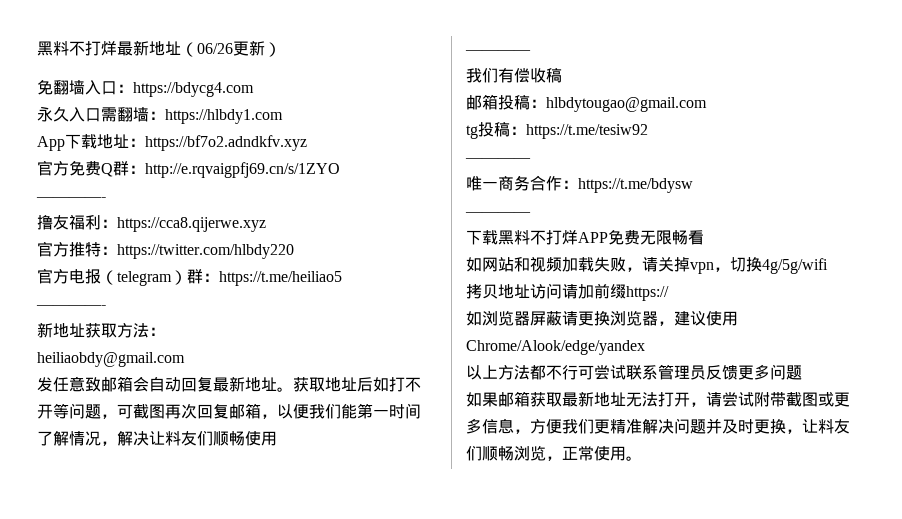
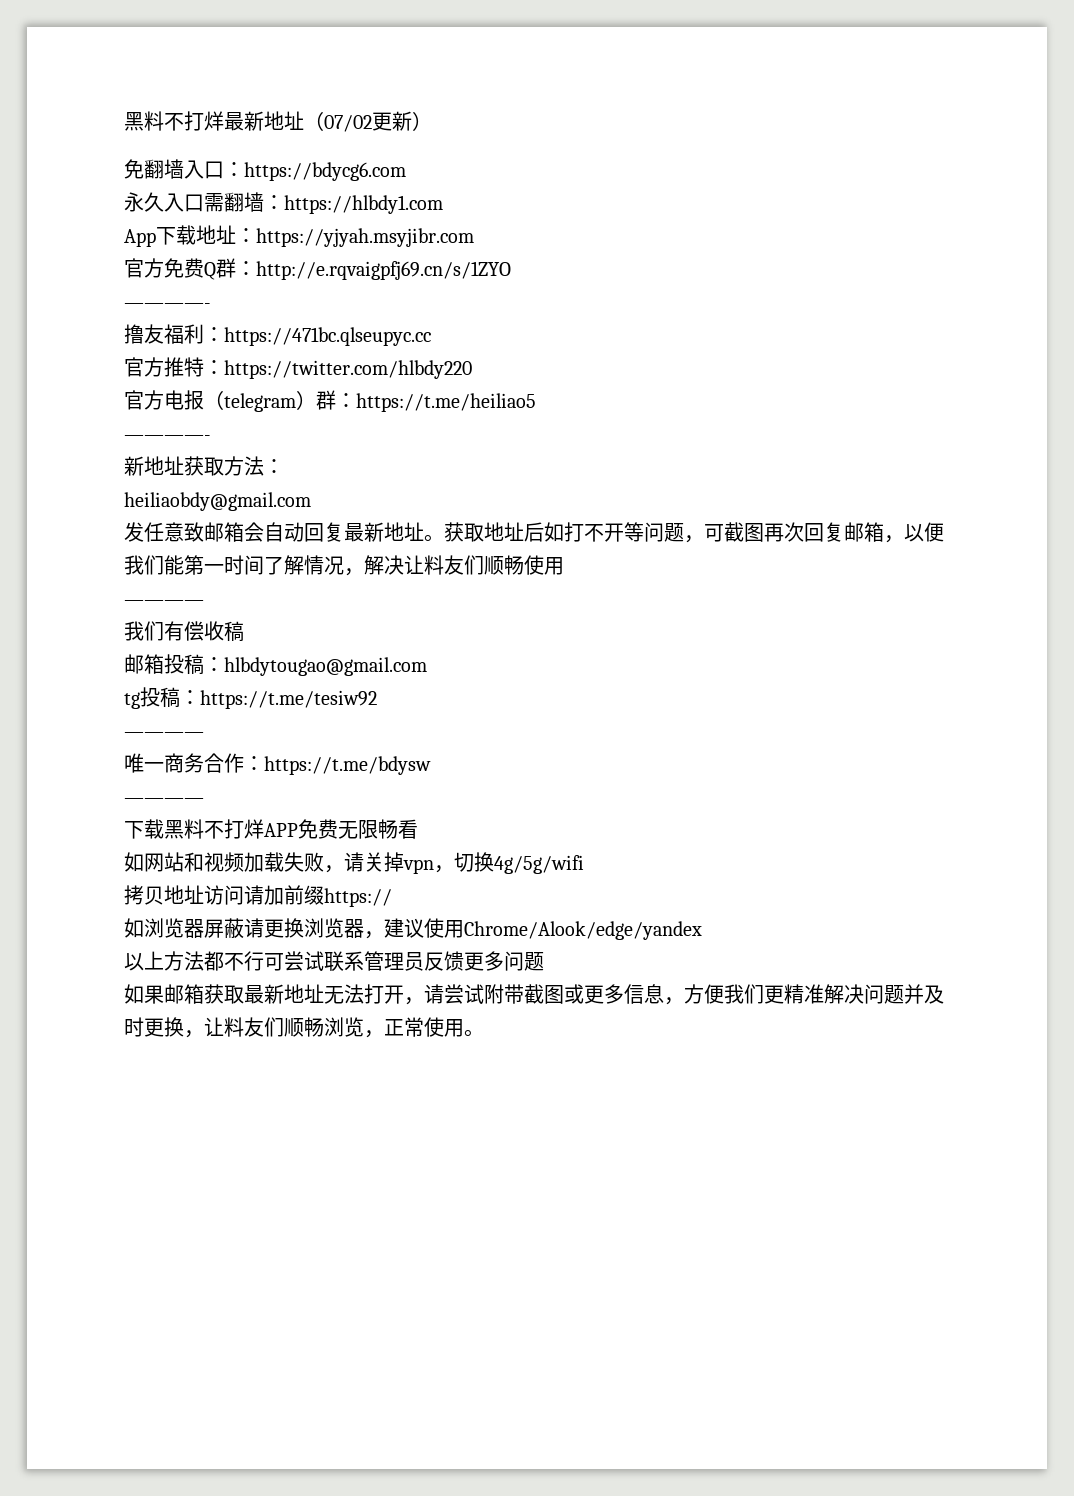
- 黑料不打烊最新地址（06/26更新）
+ 黑料不打烊最新地址（07/02更新）
- 免翻墙入口：https://bdycg4.com
+ 免翻墙入口：https://bdycg6.com
- App下载地址：https://bf7o2.adndkfv.xyz
+ App下载地址：https://yjyah.msyjibr.com
- 撸友福利：https://cca8.qijerwe.xyz
+ 撸友福利：https://471bc.qlseupyc.cc

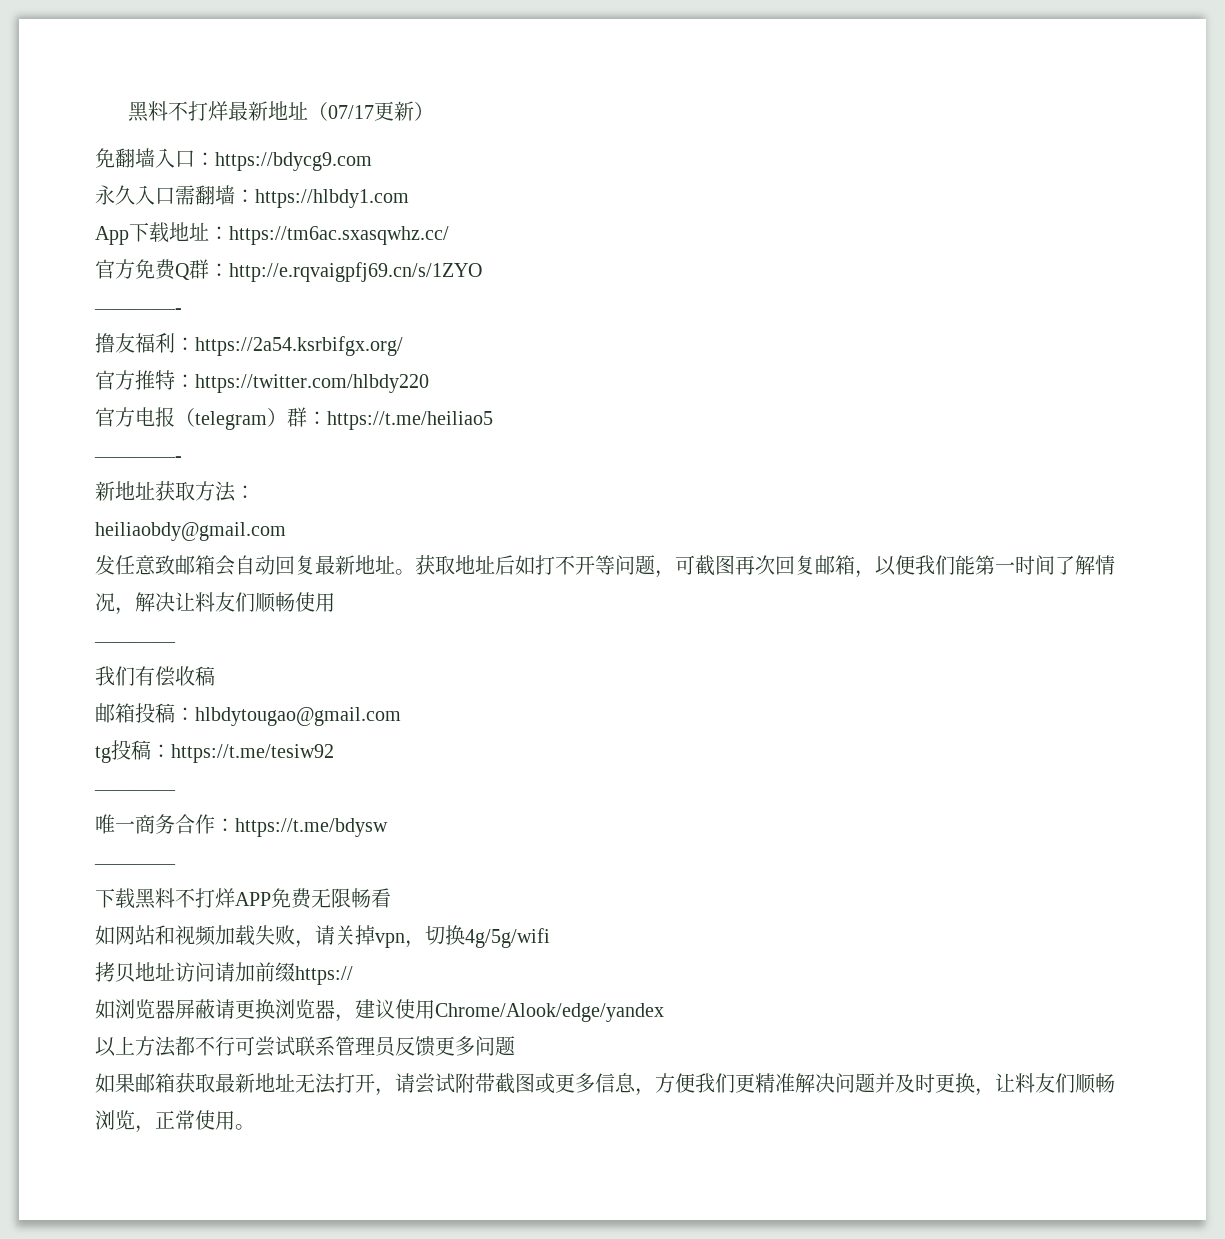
- 黑料不打烊最新地址（07/02更新）
+ 黑料不打烊最新地址（07/17更新）
- 免翻墙入口：https://bdycg6.com
+ 免翻墙入口：https://bdycg9.com
- App下载地址：https://yjyah.msyjibr.com
+ App下载地址：https://tm6ac.sxasqwhz.cc/
- 撸友福利：https://471bc.qlseupyc.cc
+ 撸友福利：https://2a54.ksrbifgx.org/

